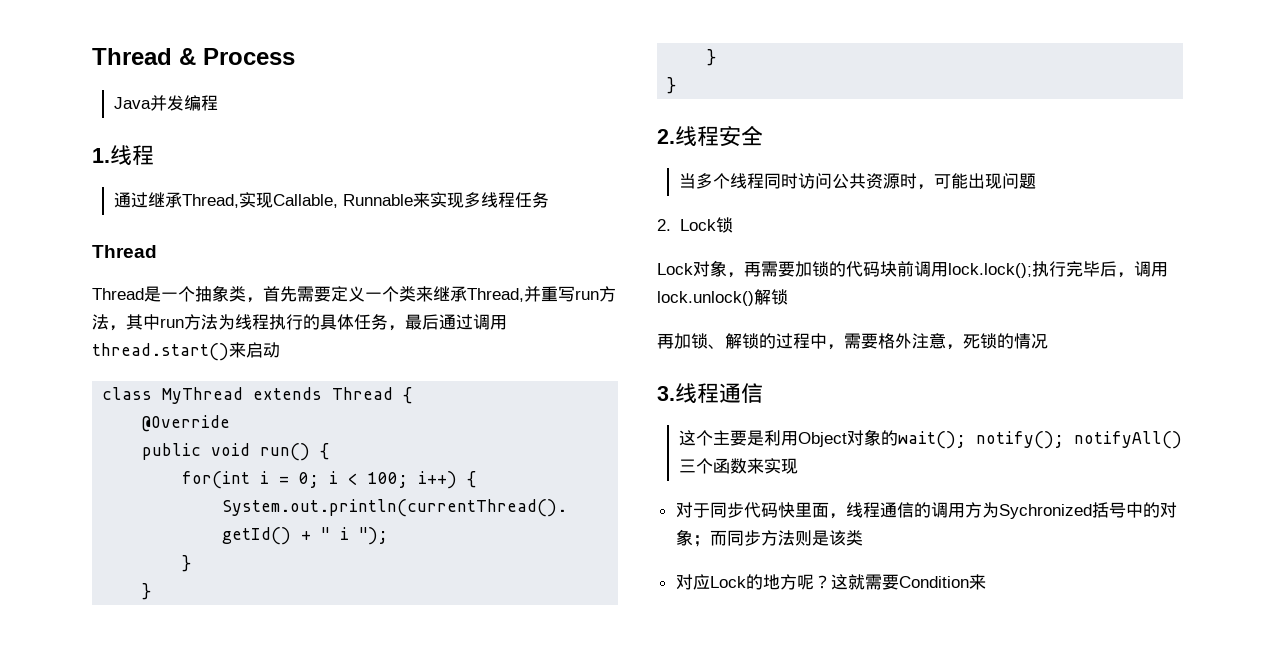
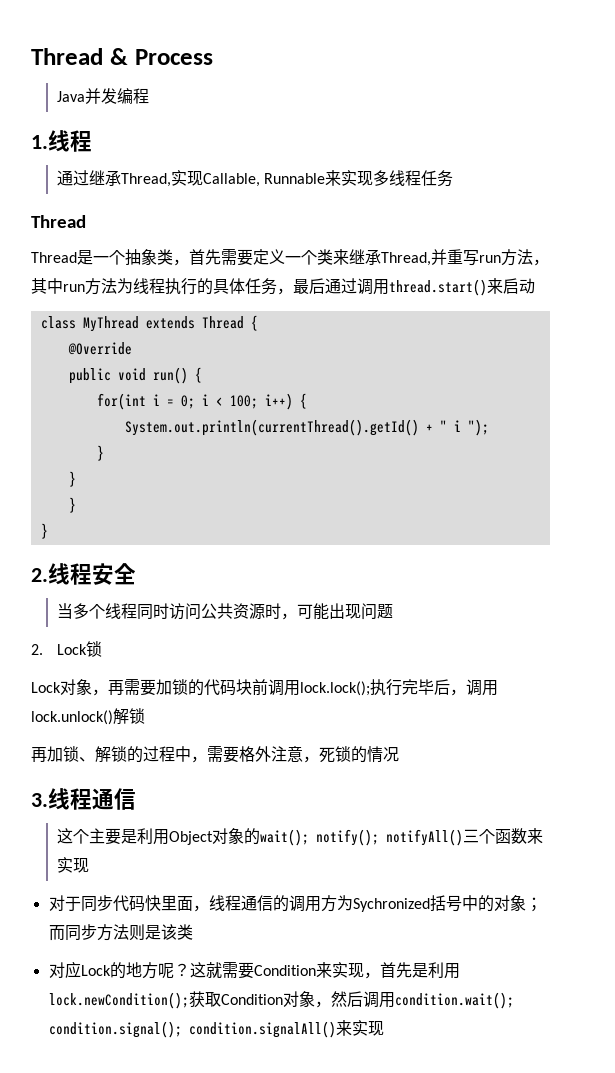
- 这就需要Condition来
+ 这就需要Condition来实现，首先是利用lock.newCondition();获取Condition对象，然后调用condition.wait(); condition.signal(); condition.signalAll()来实现

